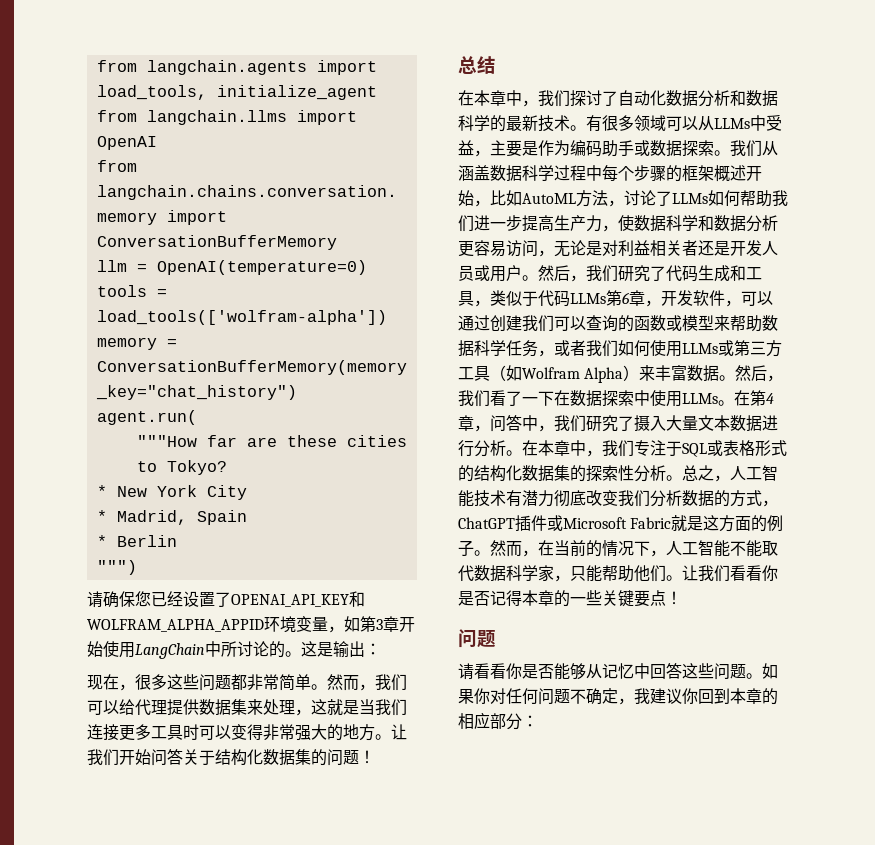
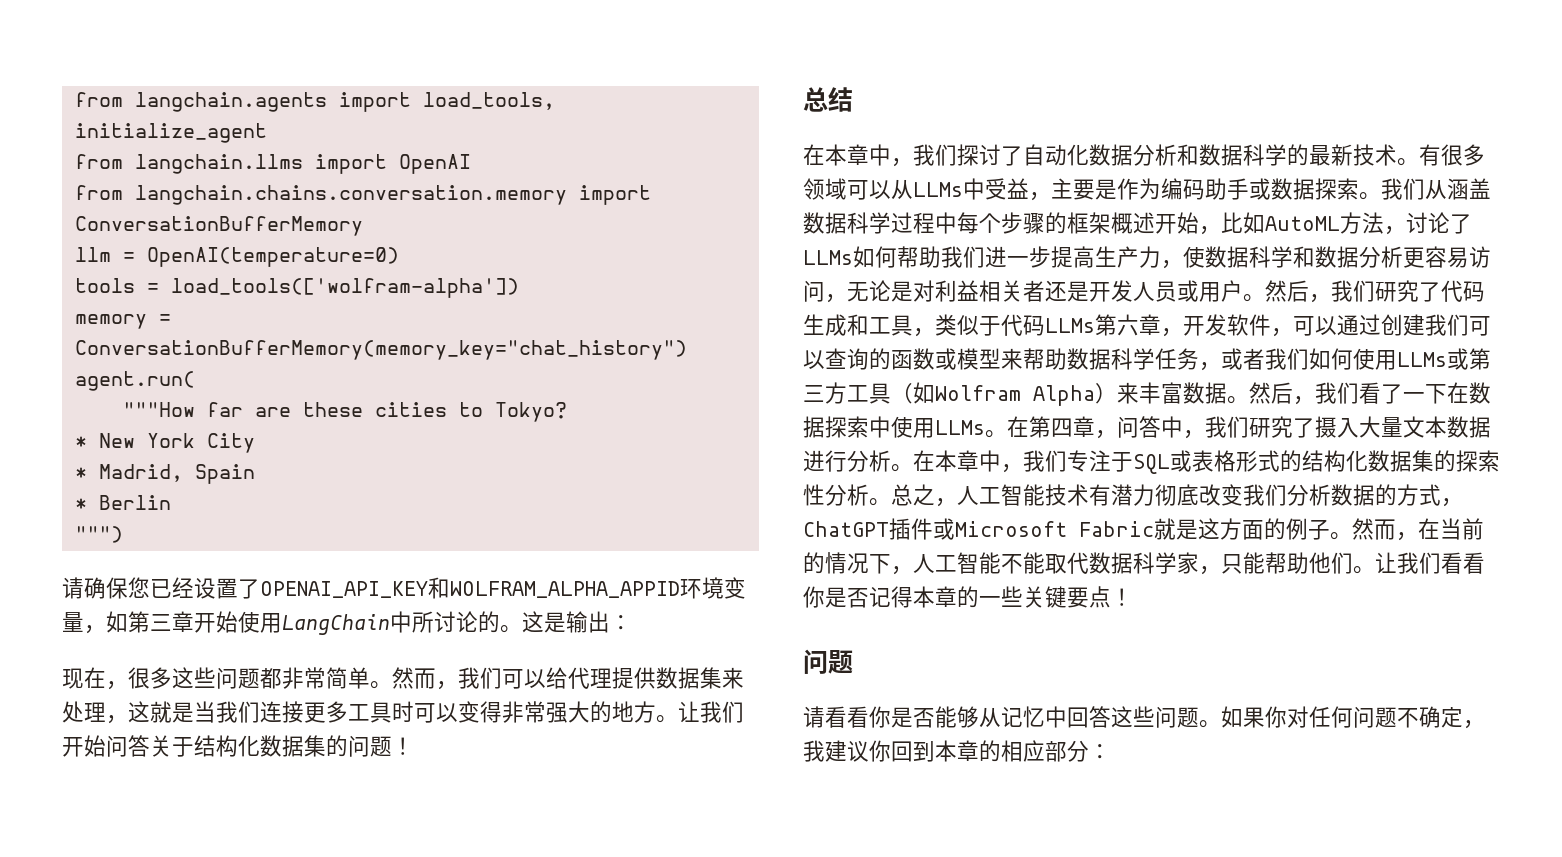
- 请确保您已经设置了OPENAI_API_KEY和WOLFRAM_ALPHA_APPID环境变量，如第3章开始使用LangChain中所讨论的。
+ 请确保您已经设置了OPENAI_API_KEY和WOLFRAM_ALPHA_APPID环境变量，如第三章开始使用LangChain中所讨论的。
- 然后，我们研究了代码生成和工具，类似于代码LLMs第6章，开发软件，可以通过创建我们可以查询的函数或模型来帮助数据科学任务，或者我们如何使用LLMs或第三方工具（如Wolfram Alpha）来丰富数据。
+ 然后，我们研究了代码生成和工具，类似于代码LLMs第六章，开发软件，可以通过创建我们可以查询的函数或模型来帮助数据科学任务，或者我们如何使用LLMs或第三方工具（如Wolfram Alpha）来丰富数据。
- 在第4章，问答中，我们研究了摄入大量文本数据进行分析。
+ 在第四章，问答中，我们研究了摄入大量文本数据进行分析。

